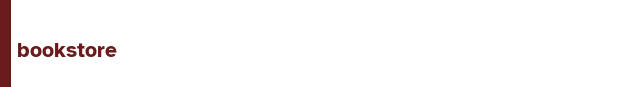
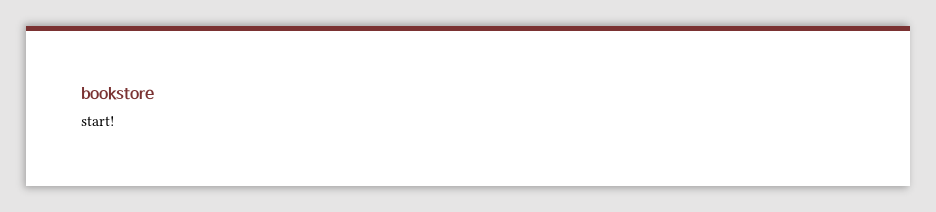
+ start!

